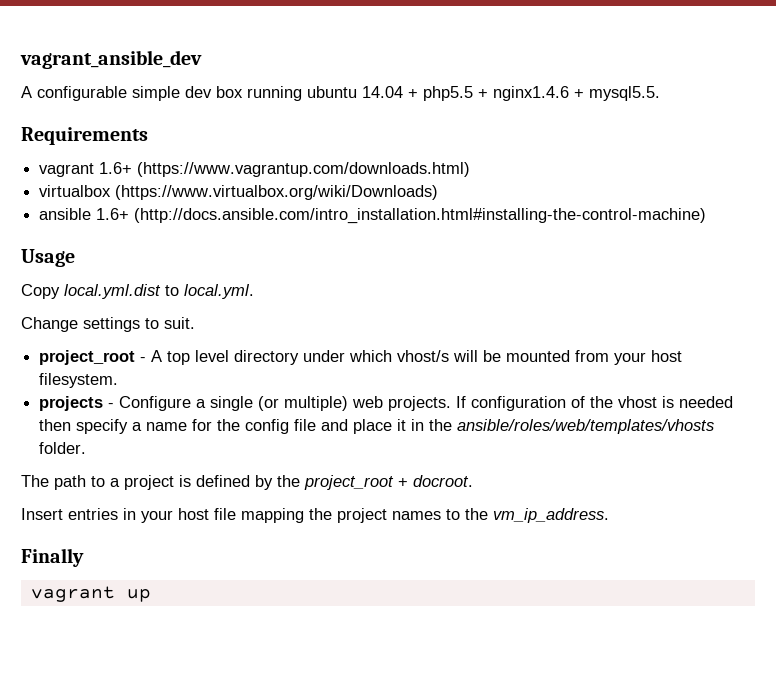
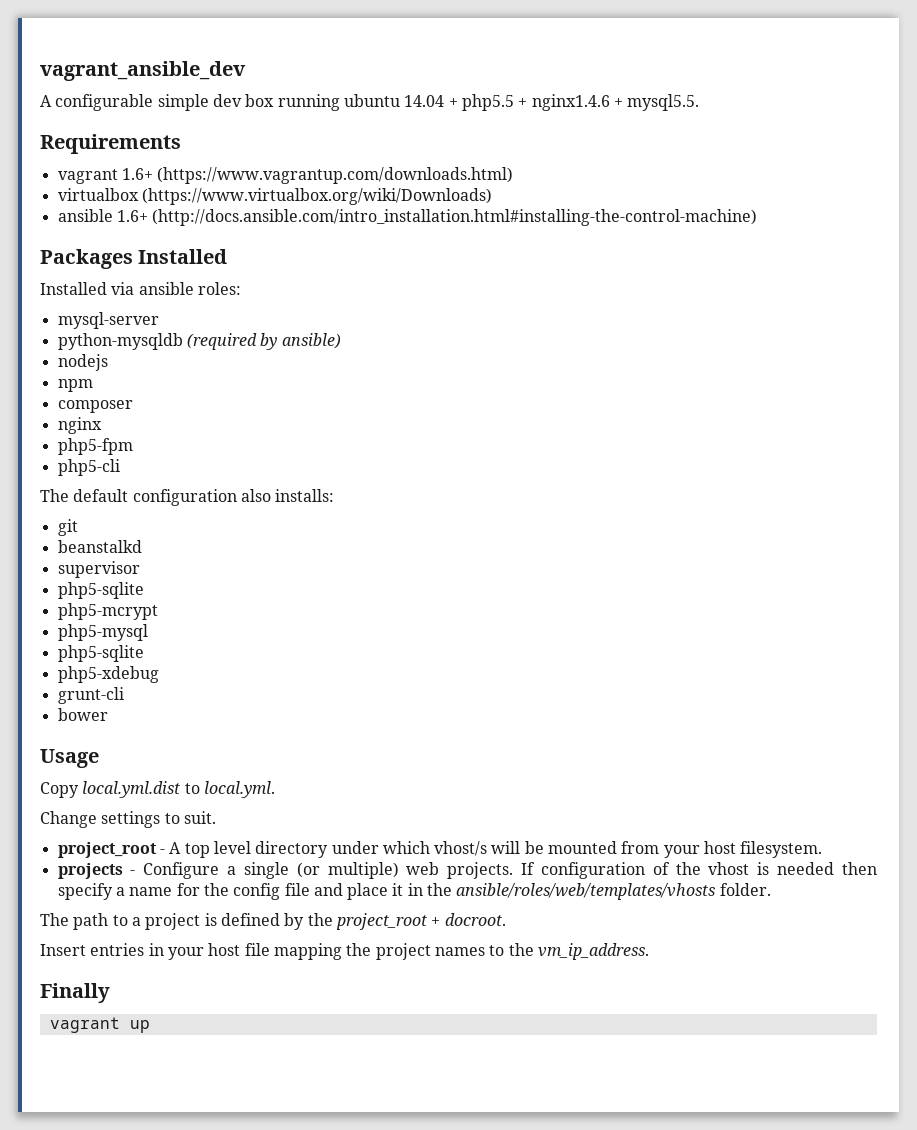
+ Packages Installed
+ Installed via ansible roles:
+ mysql-server
+ python-mysqldb (required by ansible)
+ nodejs
+ npm
+ composer
+ nginx
+ php5-fpm
+ php5-cli
+ The default configuration also installs:
+ git
+ beanstalkd
+ supervisor
+ php5-sqlite
+ php5-mcrypt
+ php5-mysql
+ php5-sqlite
+ php5-xdebug
+ grunt-cli
+ bower

